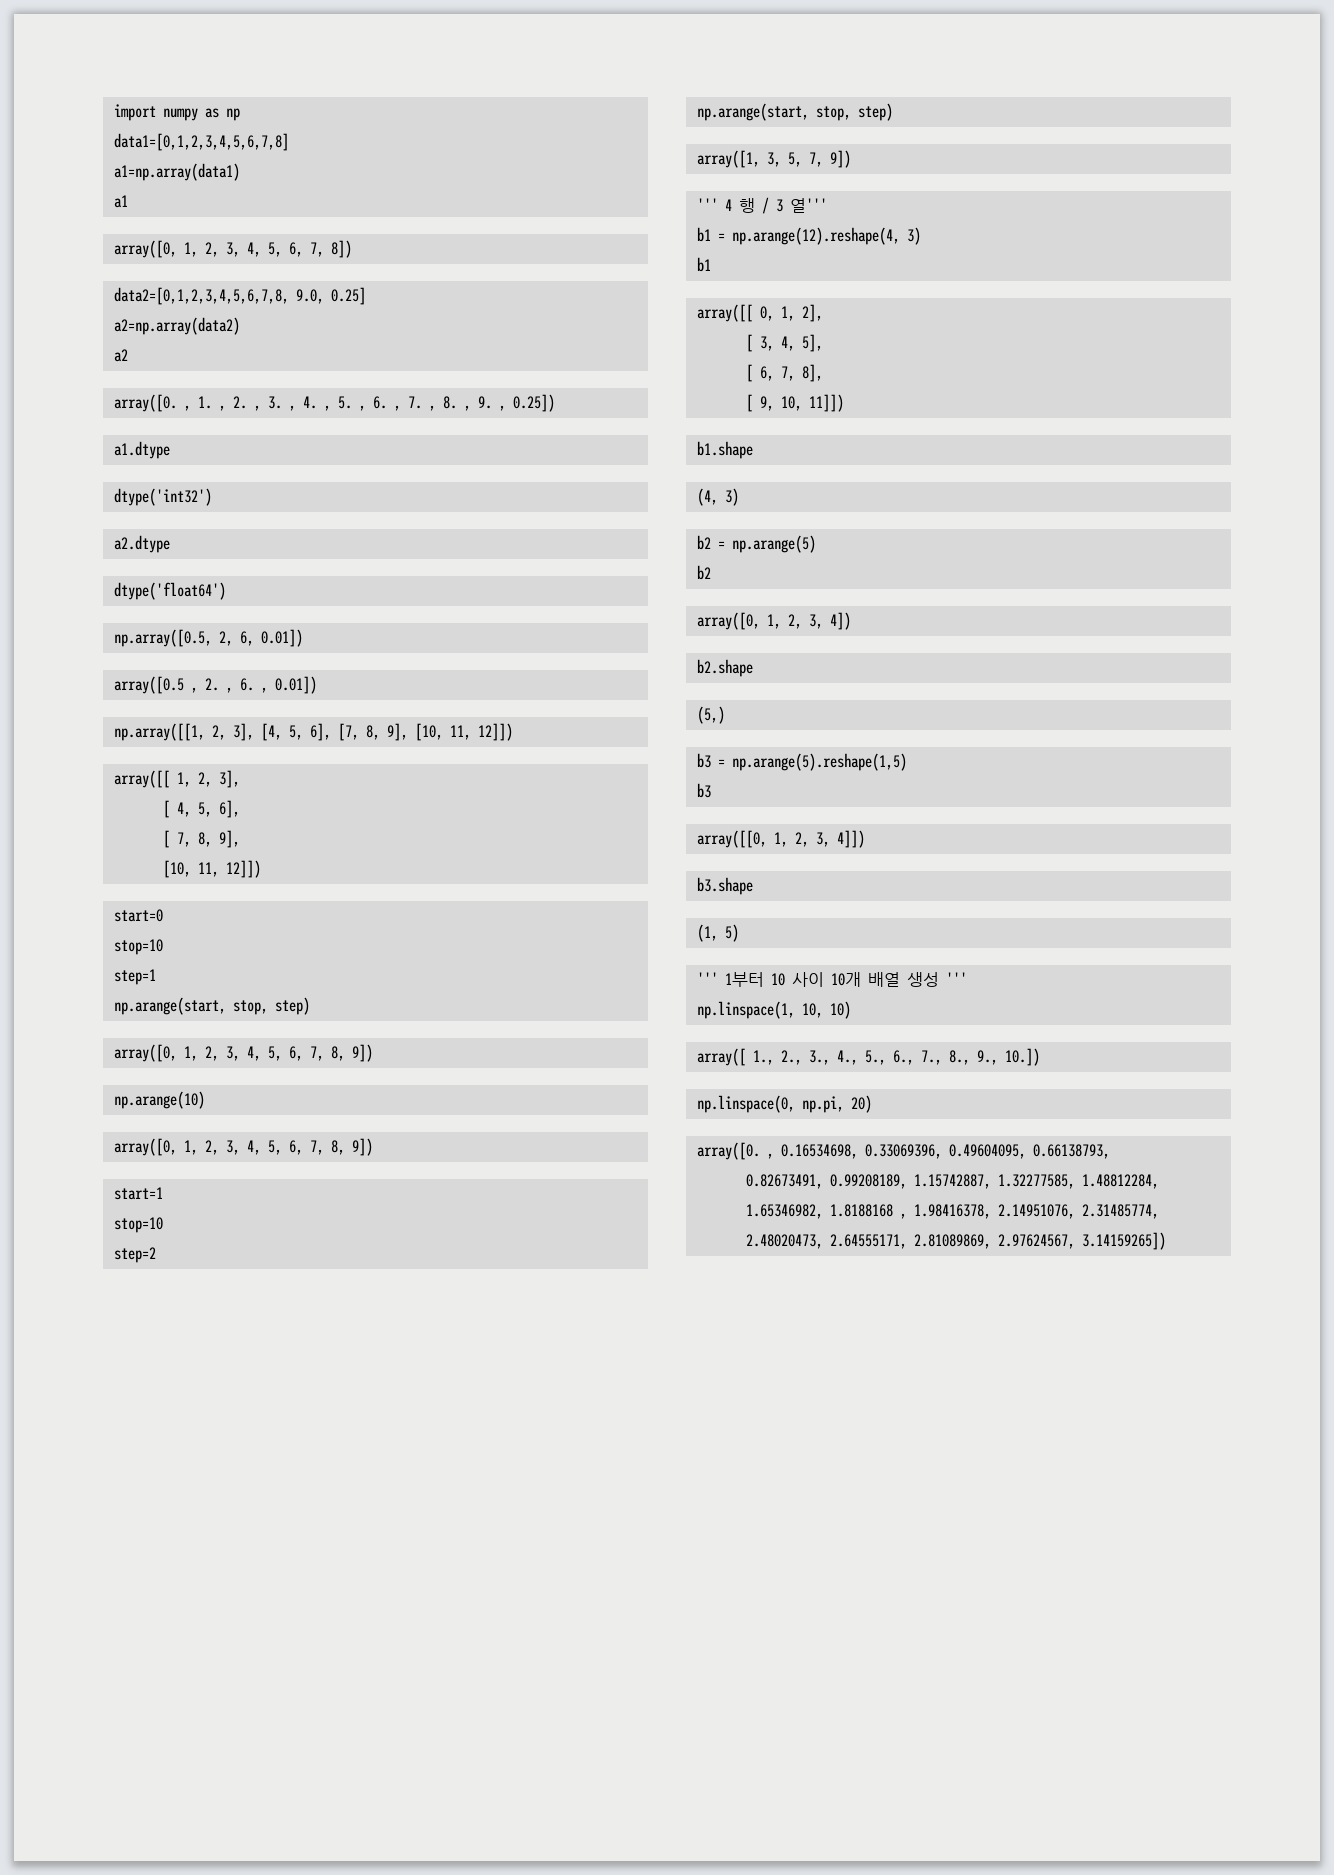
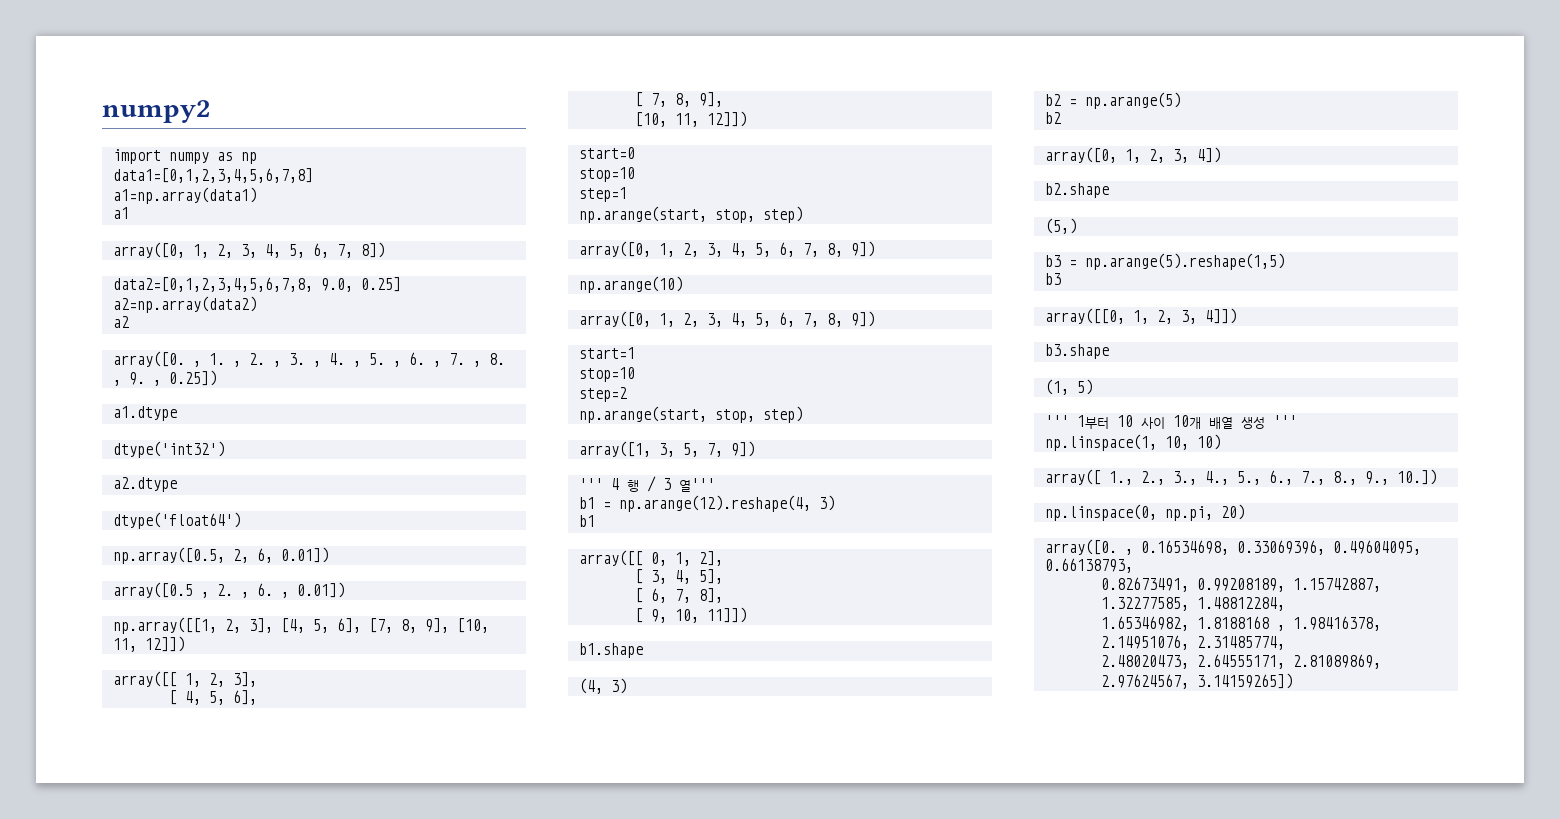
+ numpy2

